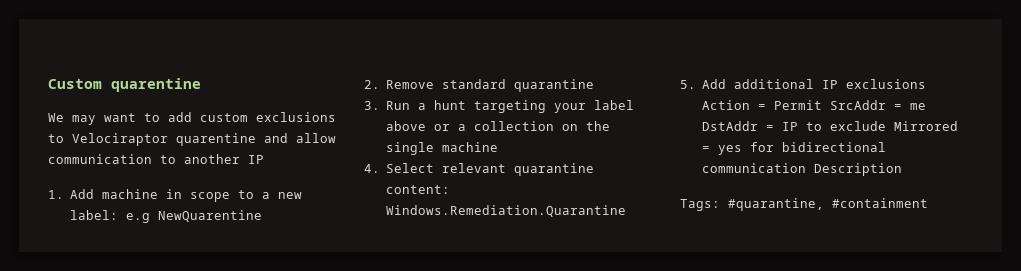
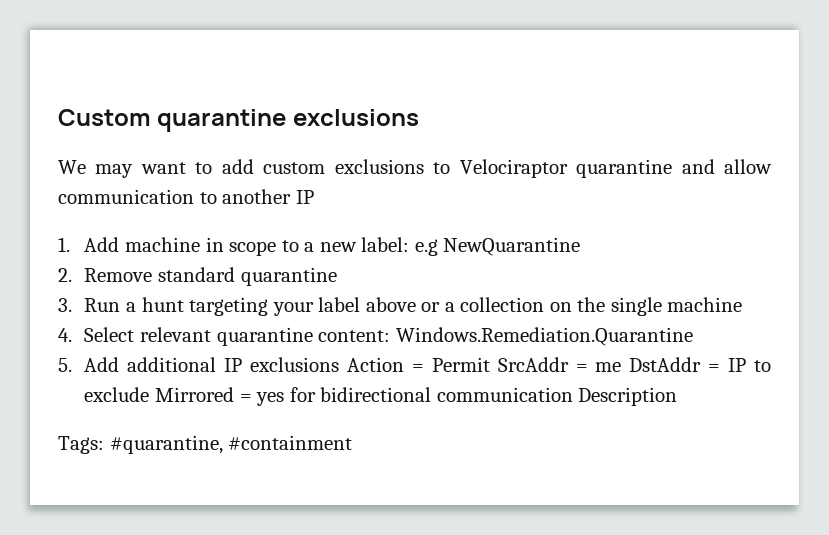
- Custom quarentine
+ Custom quarantine exclusions
- We may want to add custom exclusions to Velociraptor quarentine and allow communication to another IP
+ We may want to add custom exclusions to Velociraptor quarantine and allow communication to another IP
- 1. Add machine in scope to a new label: e.g NewQuarentine
+ 1. Add machine in scope to a new label: e.g NewQuarantine

